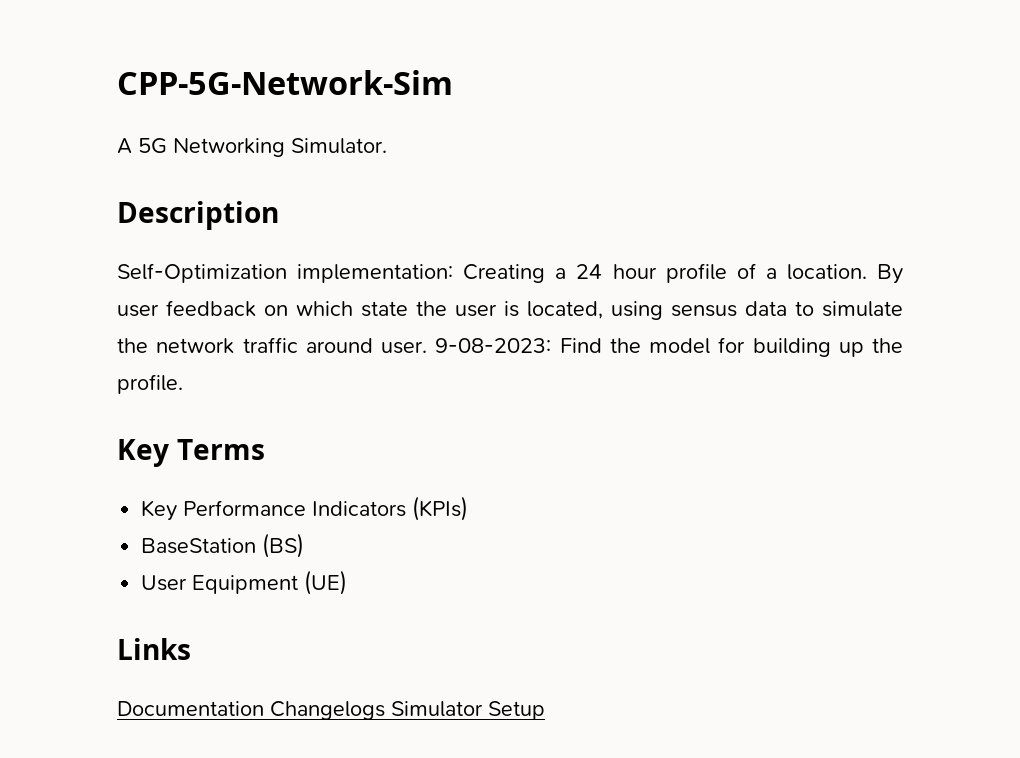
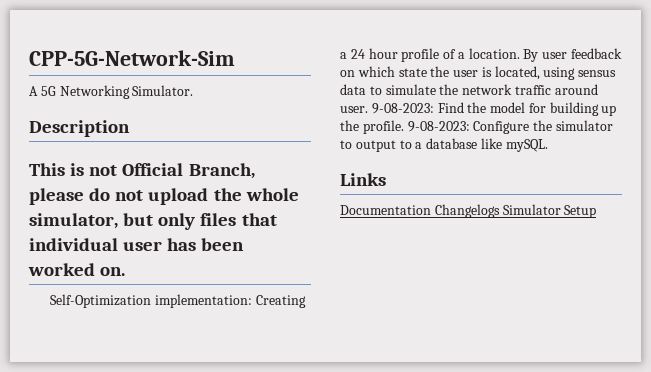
+ This is not Official Branch, please do not upload the whole simulator, but only files that individual user has been worked on.
- 9-08-2023: Find the model for building up the profile.
- Key Terms
- Key Performance Indicators (KPIs)
- BaseStation (BS)
- User Equipment (UE)
+ 9-08-2023: Find the model for building up the profile. 9-08-2023: Configure the simulator to output to a database like mySQL.

